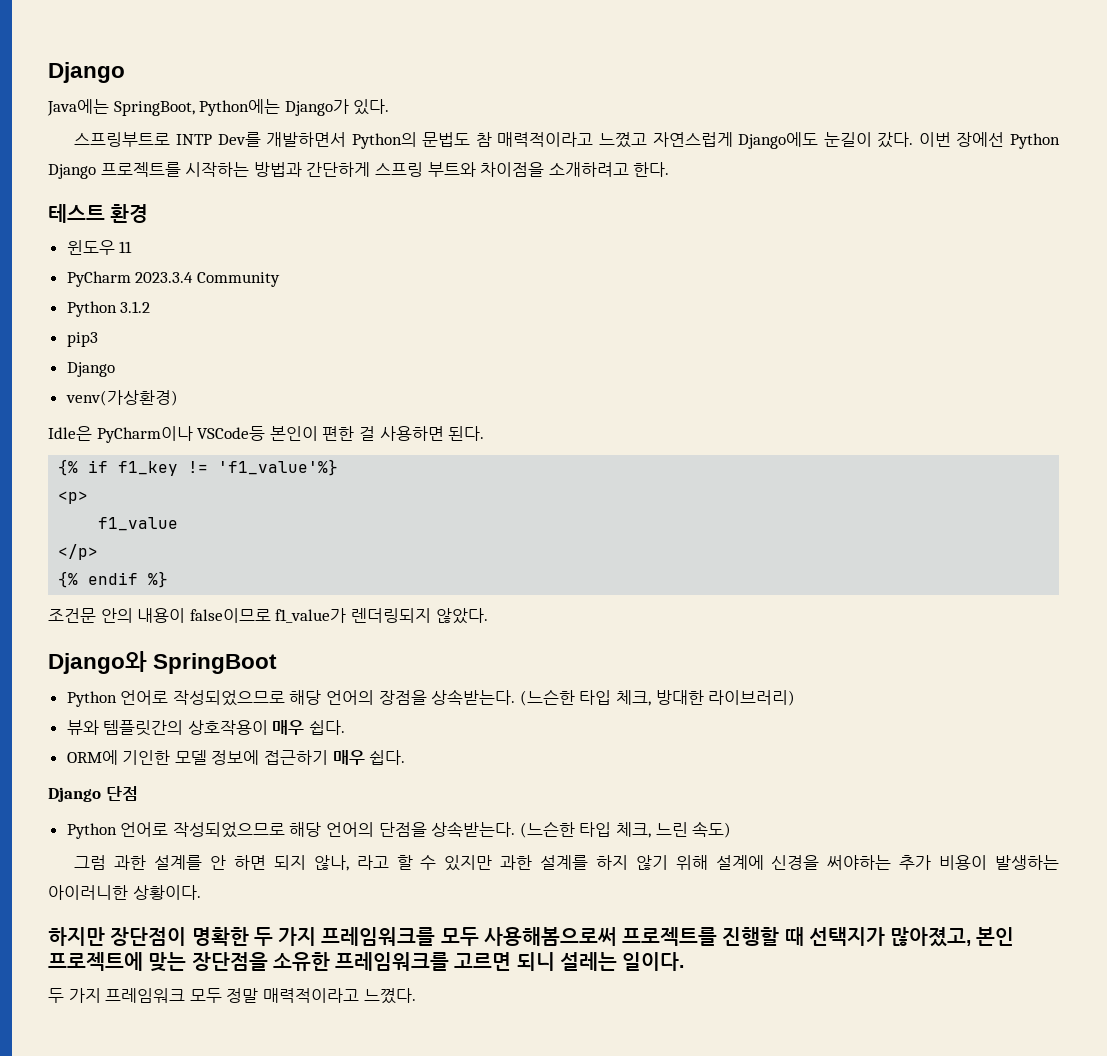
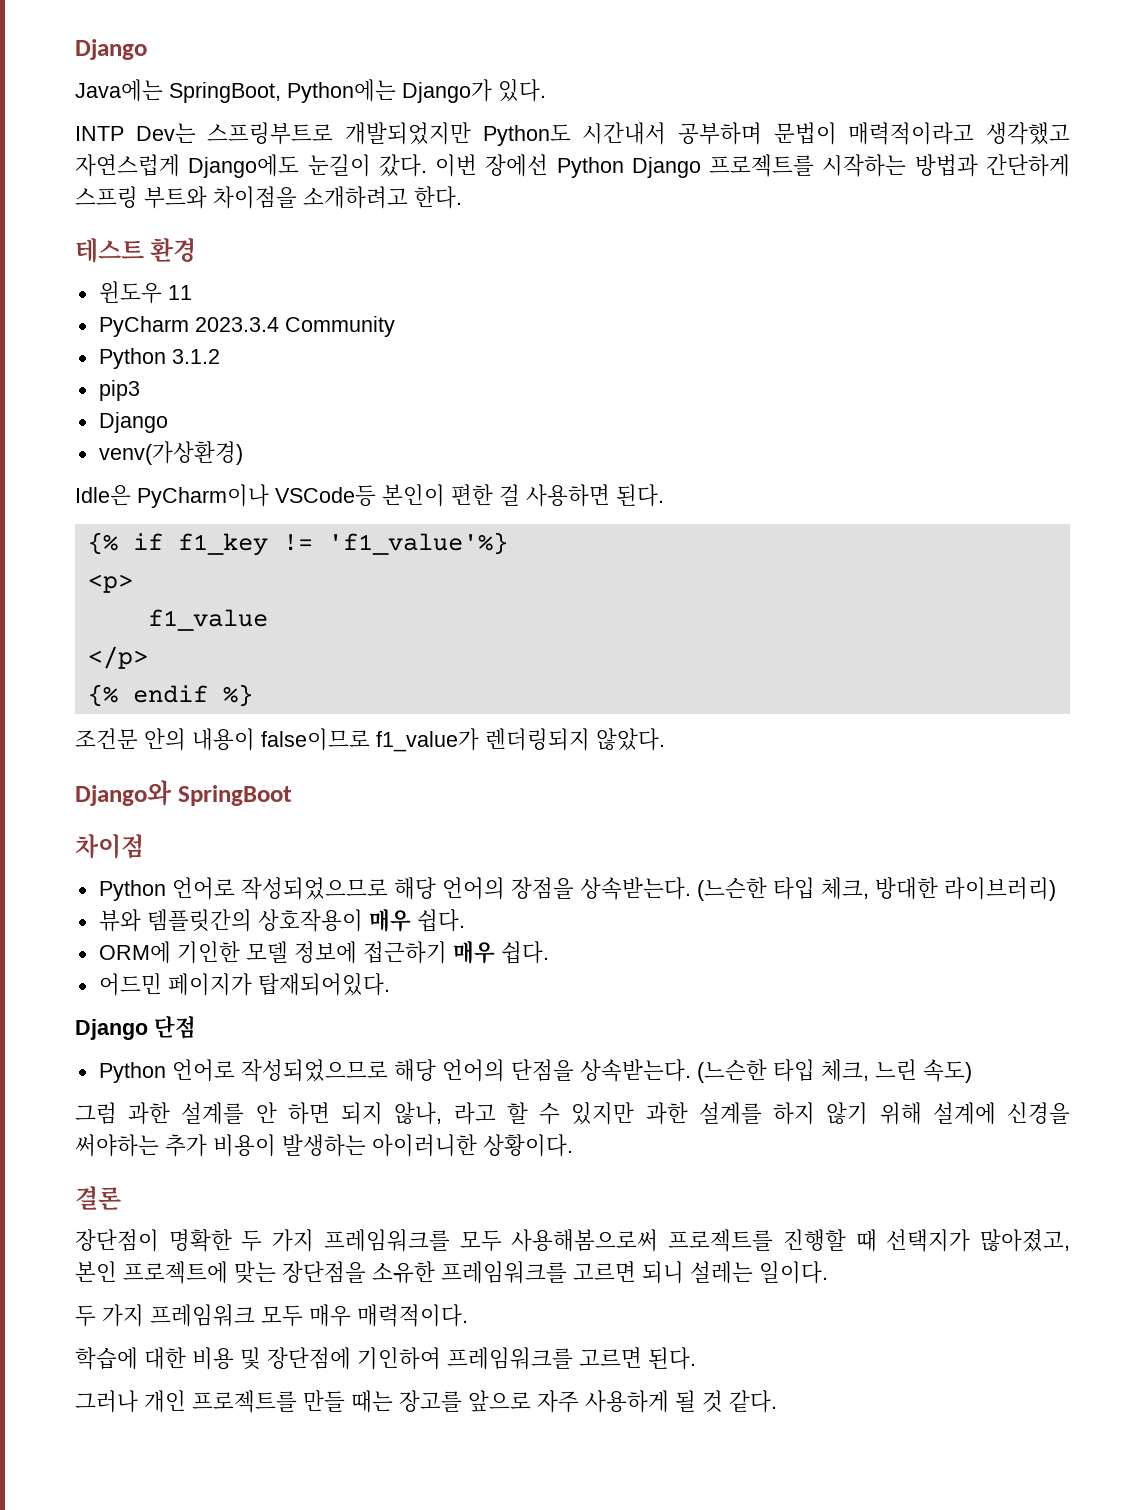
- 스프링부트로 INTP Dev를 개발하면서 Python의 문법도 참 매력적이라고 느꼈고 자연스럽게 Django에도 눈길이 갔다.
+ INTP Dev는 스프링부트로 개발되었지만 Python도 시간내서 공부하며 문법이 매력적이라고 생각했고 자연스럽게 Django에도 눈길이 갔다.
+ 차이점
+ 어드민 페이지가 탑재되어있다.
- 하지만 장단점이 명확한 두 가지 프레임워크를 모두 사용해봄으로써 프로젝트를 진행할 때 선택지가 많아졌고, 본인 프로젝트에 맞는 장단점을 소유한 프레임워크를 고르면 되니 설레는 일이다.
+ 결론
+ 장단점이 명확한 두 가지 프레임워크를 모두 사용해봄으로써 프로젝트를 진행할 때 선택지가 많아졌고, 본인 프로젝트에 맞는 장단점을 소유한 프레임워크를 고르면 되니 설레는 일이다.
- 두 가지 프레임워크 모두 정말 매력적이라고 느꼈다.
+ 두 가지 프레임워크 모두 매우 매력적이다.
+ 학습에 대한 비용 및 장단점에 기인하여 프레임워크를 고르면 된다.
+ 그러나 개인 프로젝트를 만들 때는 장고를 앞으로 자주 사용하게 될 것 같다.

